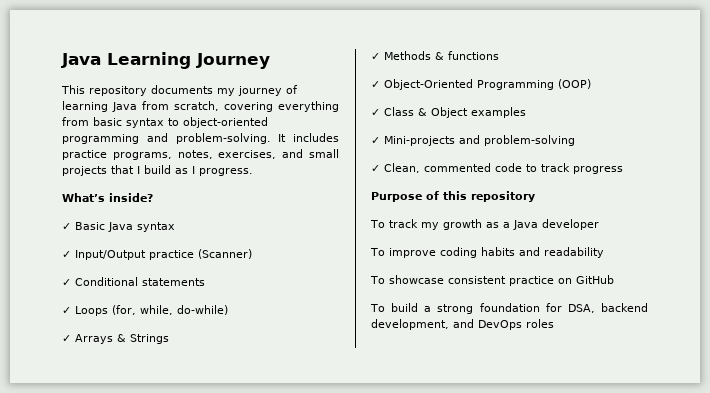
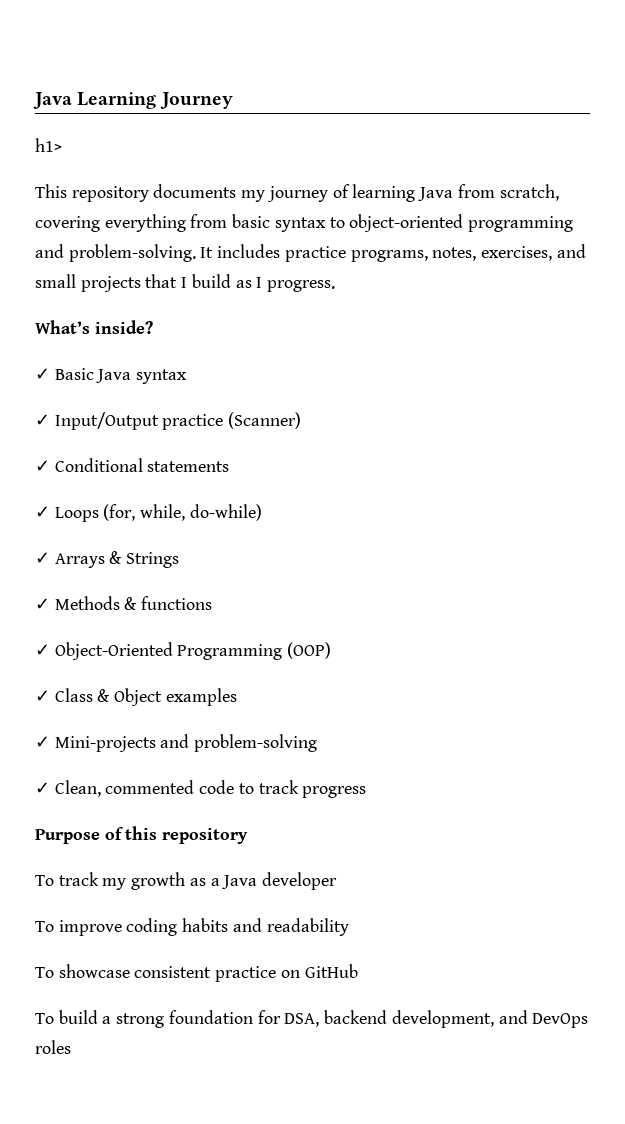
+ h1>

